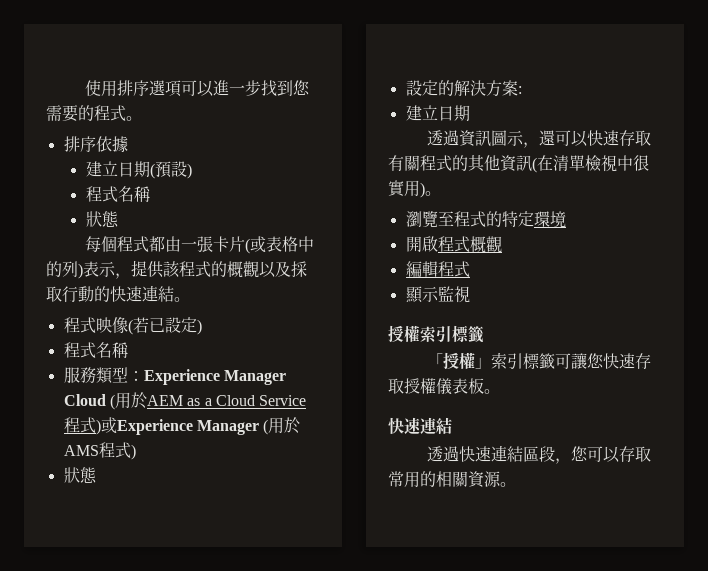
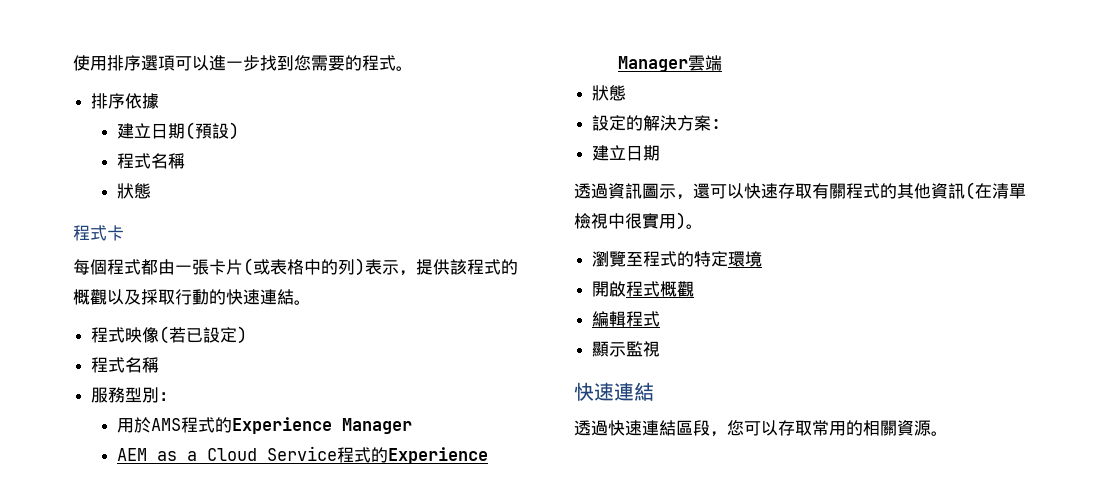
+ 程式卡
- 服務類型：Experience Manager Cloud (用於AEM as a Cloud Service程式)或Experience Manager (用於AMS程式)
+ 服務型別：
+ 用於AMS程式的Experience Manager
+ AEM as a Cloud Service程式的Experience Manager雲端
- 授權索引標籤
- 「授權」索引標籤可讓您快速存取授權儀表板。

